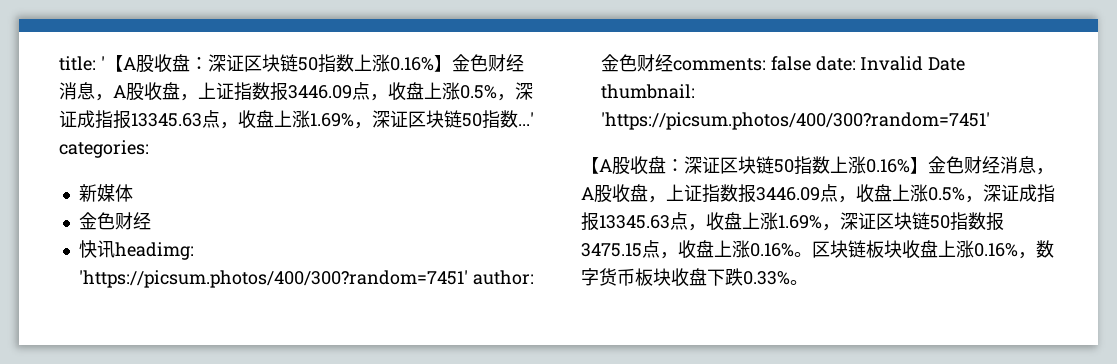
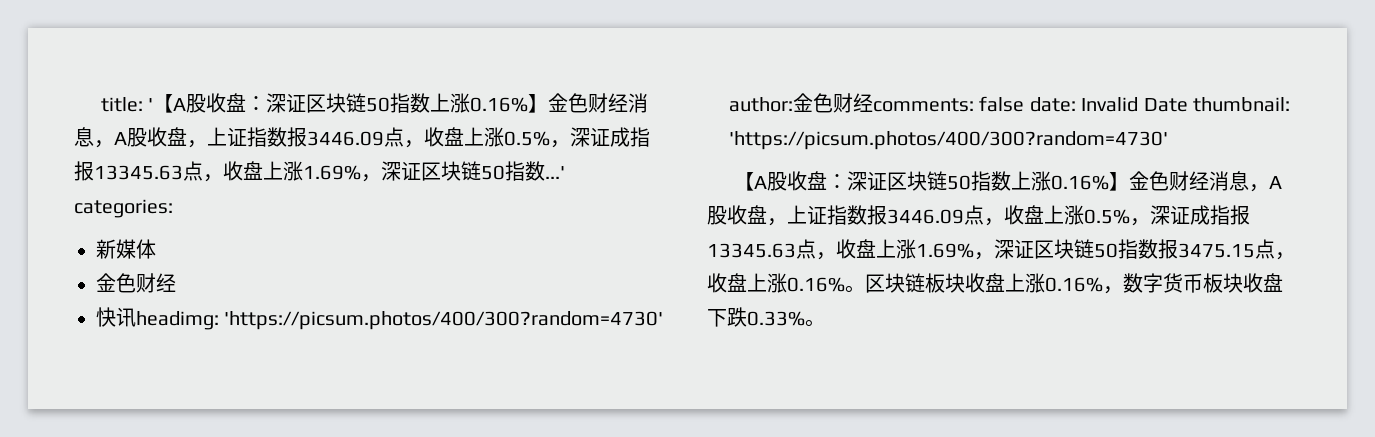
- 快讯headimg: 'https://picsum.photos/400/300?random=7451' author:金色财经comments: false date: Invalid Date thumbnail: 'https://picsum.photos/400/300?random=7451'
+ 快讯headimg: 'https://picsum.photos/400/300?random=4730' author:金色财经comments: false date: Invalid Date thumbnail: 'https://picsum.photos/400/300?random=4730'

